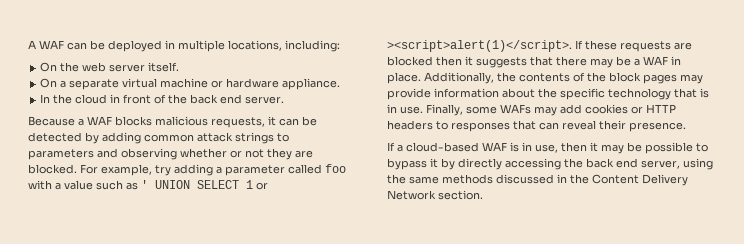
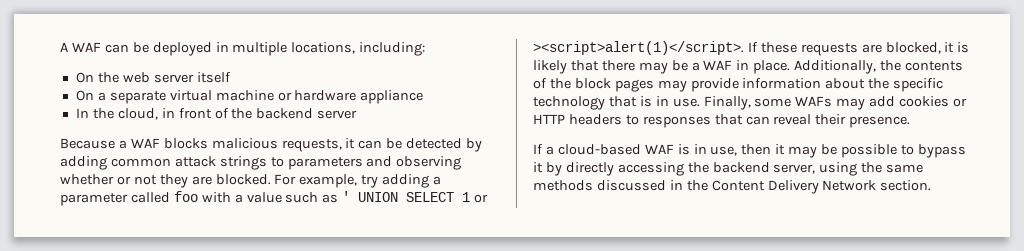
- On the web server itself.
+ On the web server itself
- On a separate virtual machine or hardware appliance.
+ On a separate virtual machine or hardware appliance
- In the cloud in front of the back end server.
+ In the cloud, in front of the backend server
- If these requests are blocked then it suggests that there may be a WAF in place.
+ If these requests are blocked, it is likely that there may be a WAF in place.
- If a cloud-based WAF is in use, then it may be possible to bypass it by directly accessing the back end server, using the same methods discussed in the Content Delivery Network section.
+ If a cloud-based WAF is in use, then it may be possible to bypass it by directly accessing the backend server, using the same methods discussed in the Content Delivery Network section.

